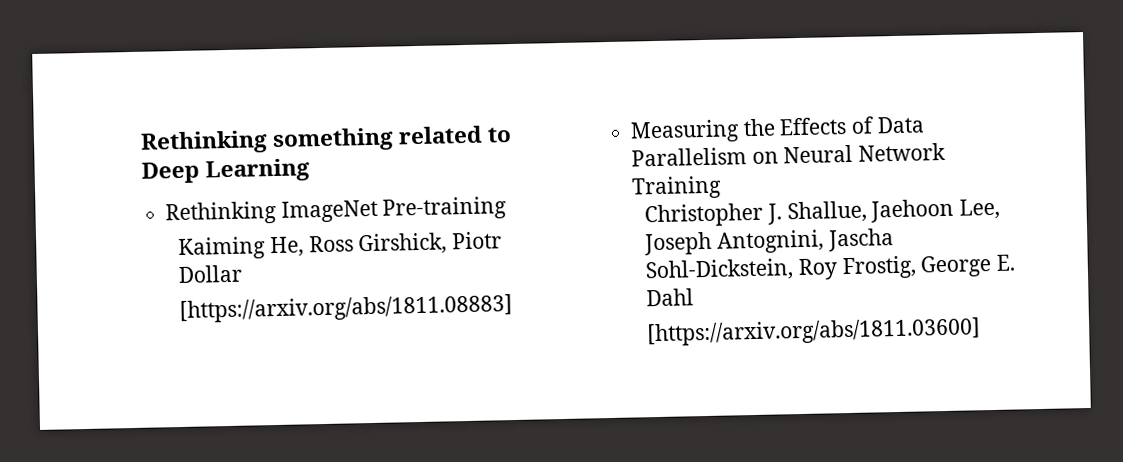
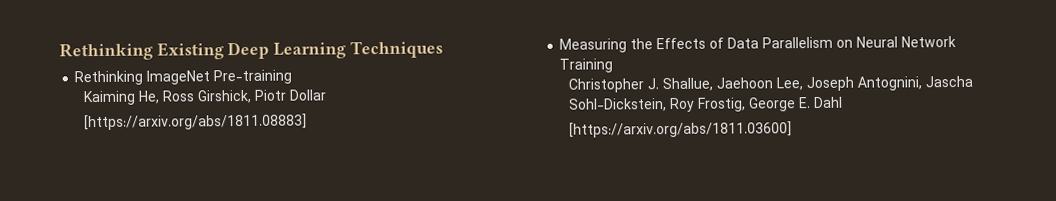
- Rethinking something related to Deep Learning
+ Rethinking Existing Deep Learning Techniques

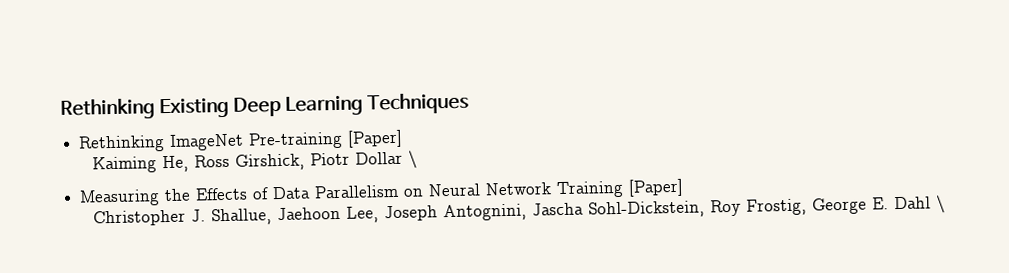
- Rethinking ImageNet Pre-training
+ Rethinking ImageNet Pre-training [Paper]
- Kaiming He, Ross Girshick, Piotr Dollar
- [https://arxiv.org/abs/1811.08883]
+ Kaiming He, Ross Girshick, Piotr Dollar \
- Measuring the Effects of Data Parallelism on Neural Network Training
+ Measuring the Effects of Data Parallelism on Neural Network Training [Paper]
- Christopher J. Shallue, Jaehoon Lee, Joseph Antognini, Jascha Sohl-Dickstein, Roy Frostig, George E. Dahl
- [https://arxiv.org/abs/1811.03600]
+ Christopher J. Shallue, Jaehoon Lee, Joseph Antognini, Jascha Sohl-Dickstein, Roy Frostig, George E. Dahl \

